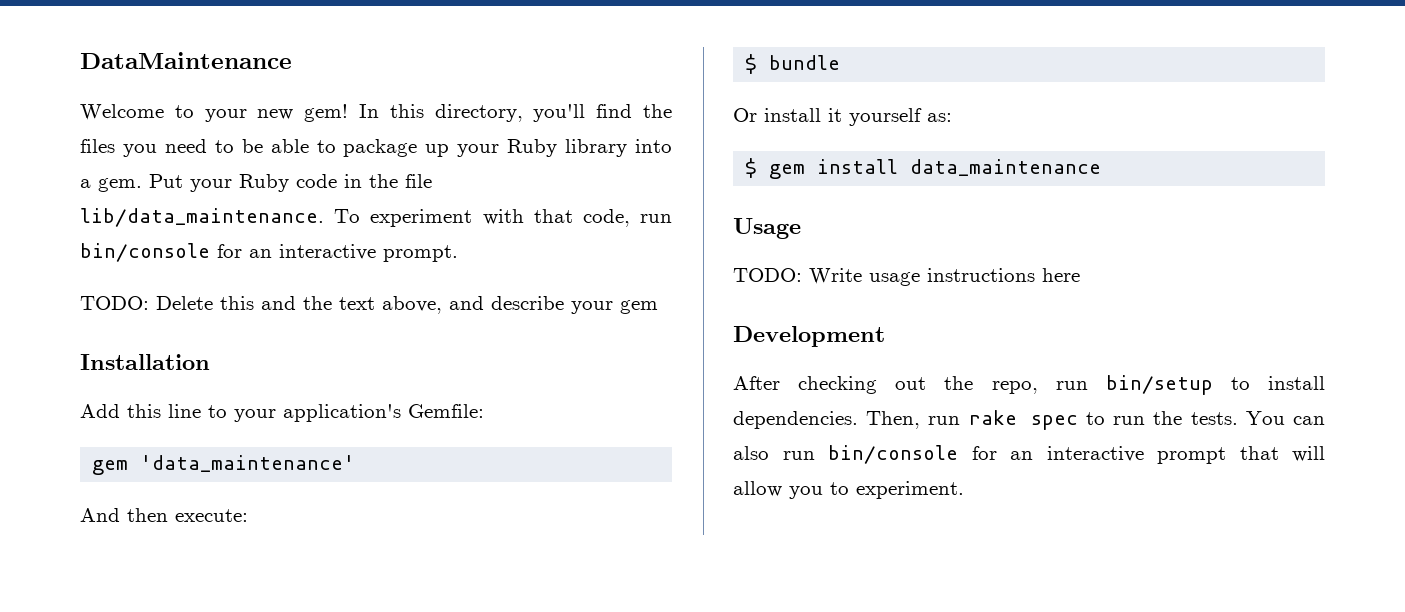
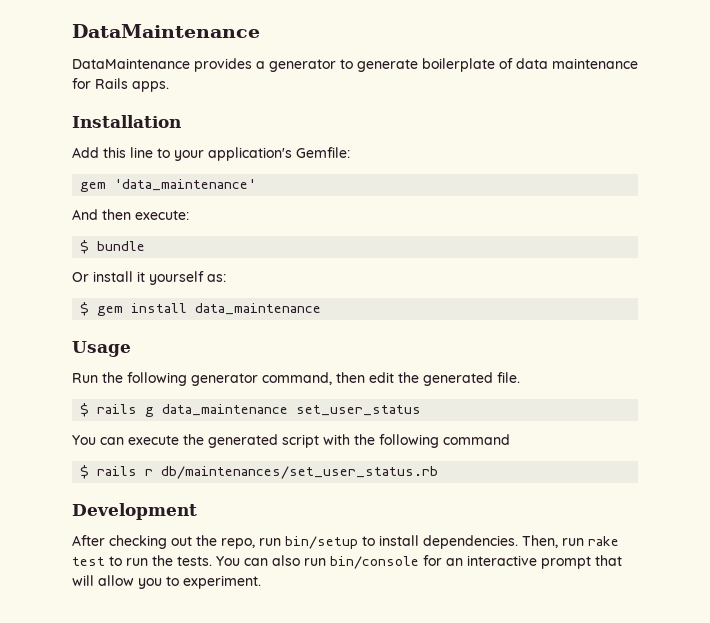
- Welcome to your new gem! In this directory, you'll find the files you need to be able to package up your Ruby library into a gem. Put your Ruby code in the file lib/data_maintenance. To experiment with that code, run bin/console for an interactive prompt.
- TODO: Delete this and the text above, and describe your gem
+ DataMaintenance provides a generator to generate boilerplate of data maintenance for Rails apps.
- TODO: Write usage instructions here
+ Run the following generator command, then edit the generated file.
+ $ rails g data_maintenance set_user_status
+ You can execute the generated script with the following command
+ $ rails r db/maintenances/set_user_status.rb
- Then, run rake spec to run the tests.
+ Then, run rake test to run the tests.

